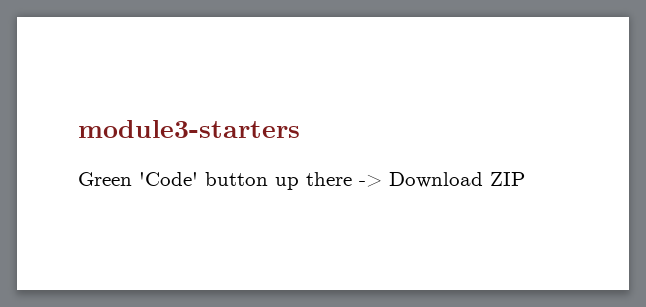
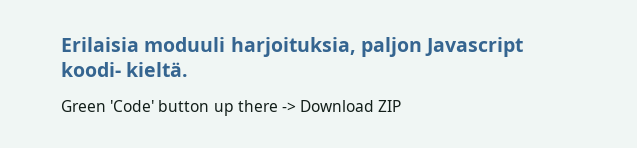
- module3-starters
+ Erilaisia moduuli harjoituksia, paljon Javascript koodi- kieltä.

